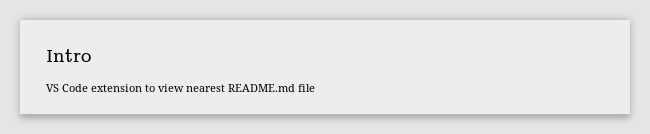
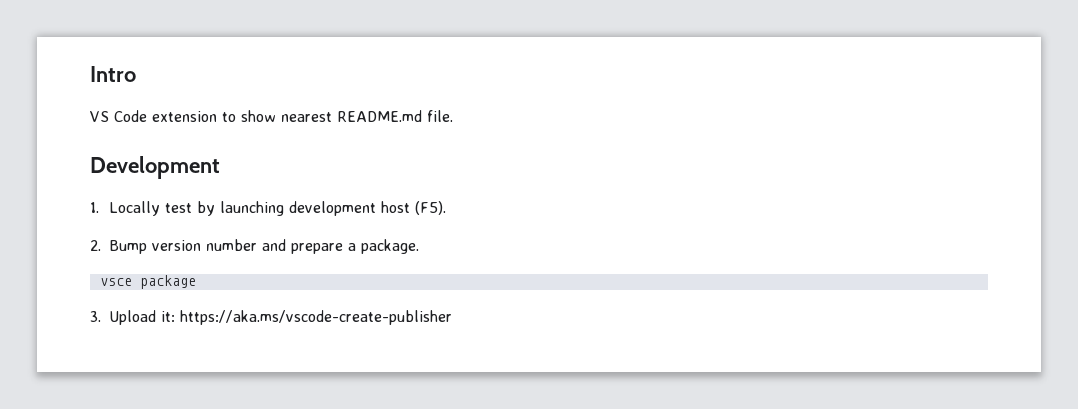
- VS Code extension to view nearest README.md file
+ VS Code extension to show nearest README.md file.
+ Development
+ 1. Locally test by launching development host (F5).
+ 2. Bump version number and prepare a package.
+ vsce package
+ 3. Upload it: https://aka.ms/vscode-create-publisher

